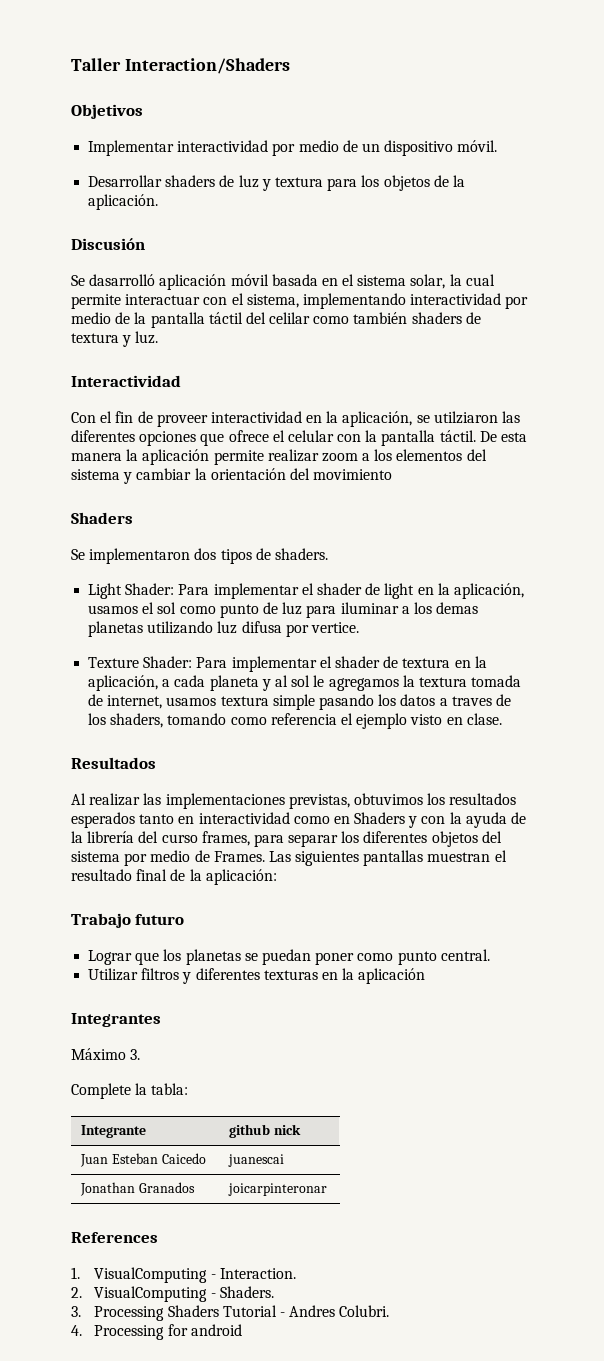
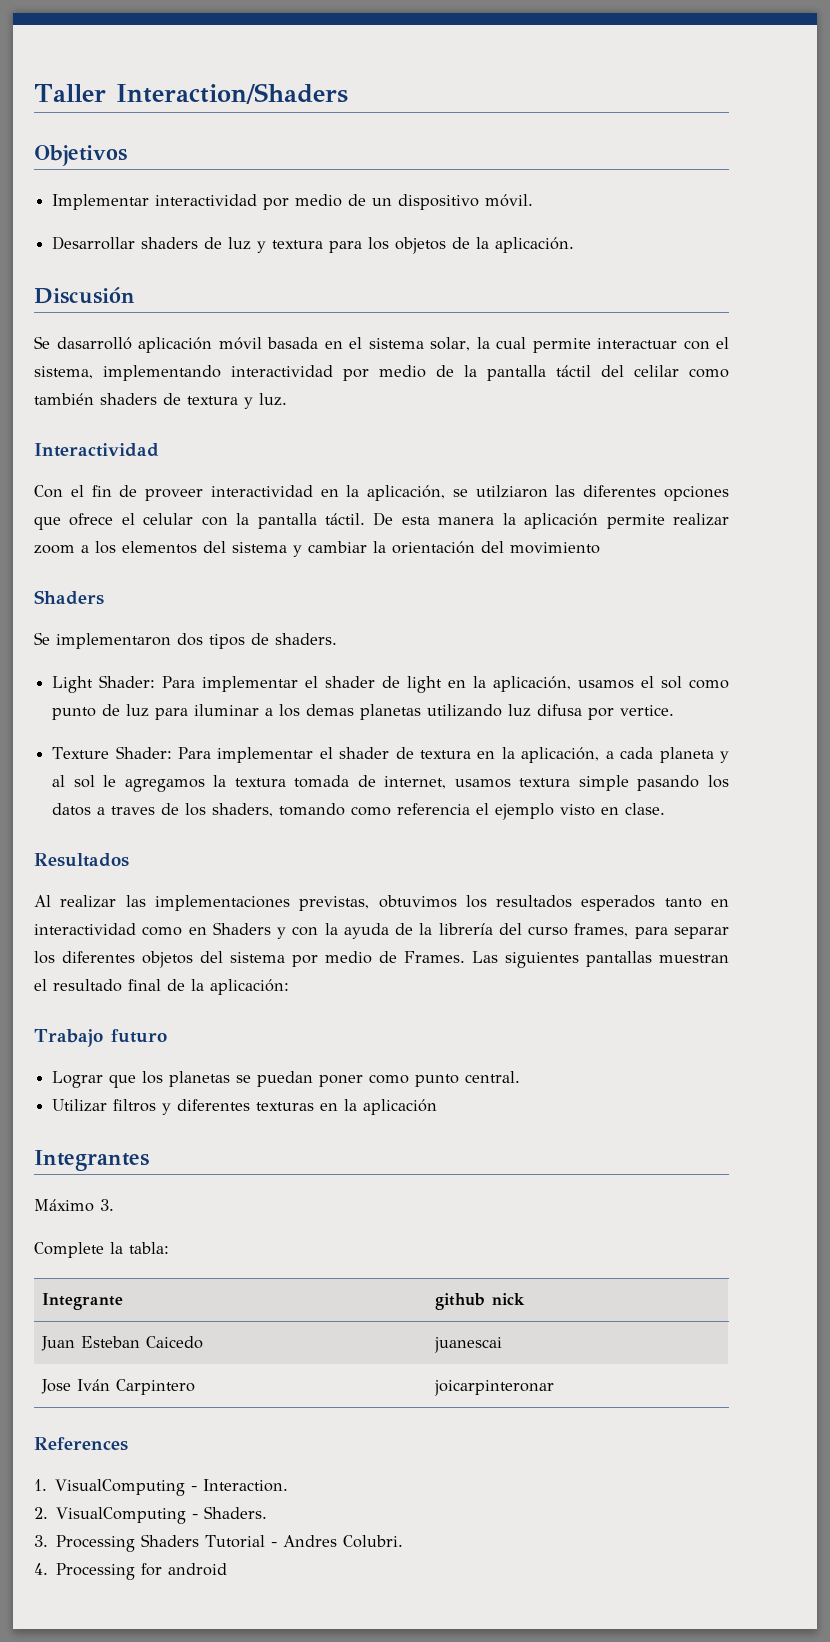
- Jonathan Granados | joicarpinteronar
+ Jose Iván Carpintero | joicarpinteronar

